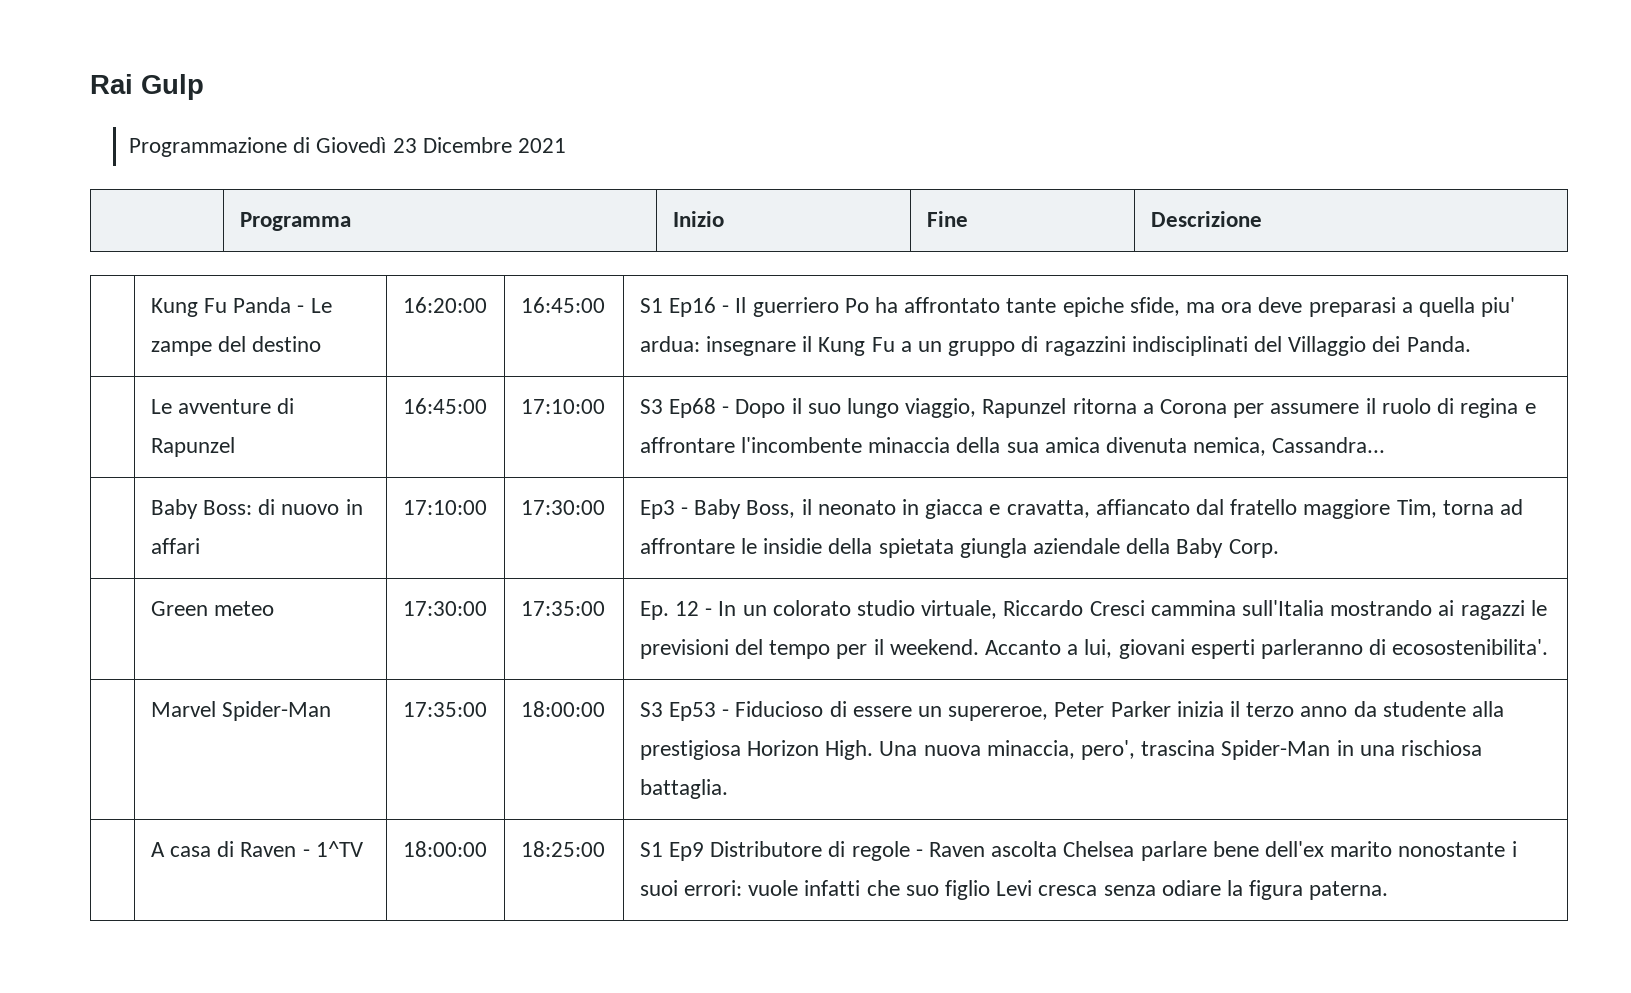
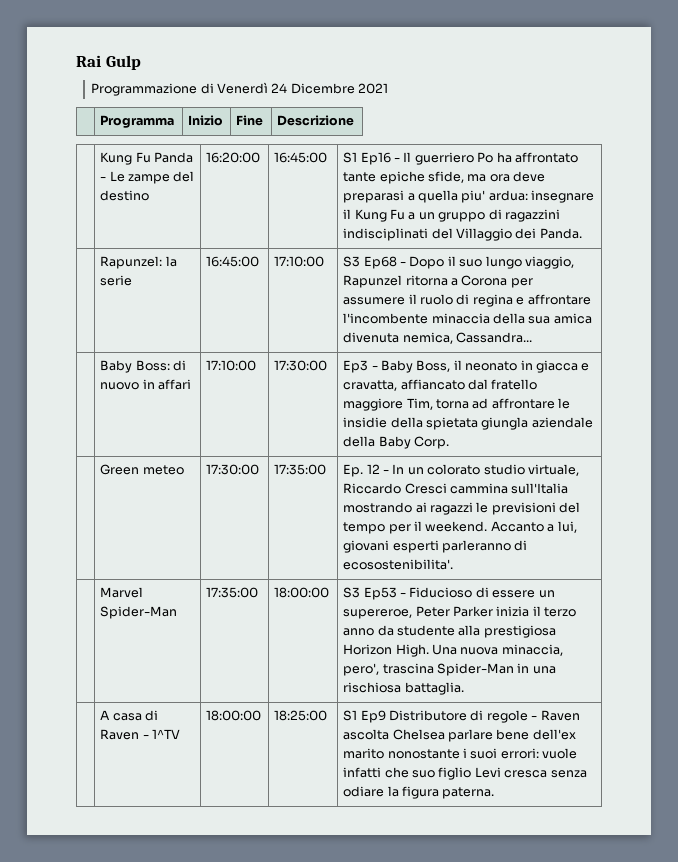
- Programmazione di Giovedì 23 Dicembre 2021
+ Programmazione di Venerdì 24 Dicembre 2021
- | Le avventure di Rapunzel | 16:45:00 | 17:10:00 | S3 Ep68 - Dopo il suo lungo viaggio, Rapunzel ritorna a Corona per assumere il ruolo di regina e affrontare l'incombente minaccia della sua amica divenuta nemica, Cassandra...
+ | Rapunzel: la serie | 16:45:00 | 17:10:00 | S3 Ep68 - Dopo il suo lungo viaggio, Rapunzel ritorna a Corona per assumere il ruolo di regina e affrontare l'incombente minaccia della sua amica divenuta nemica, Cassandra...

